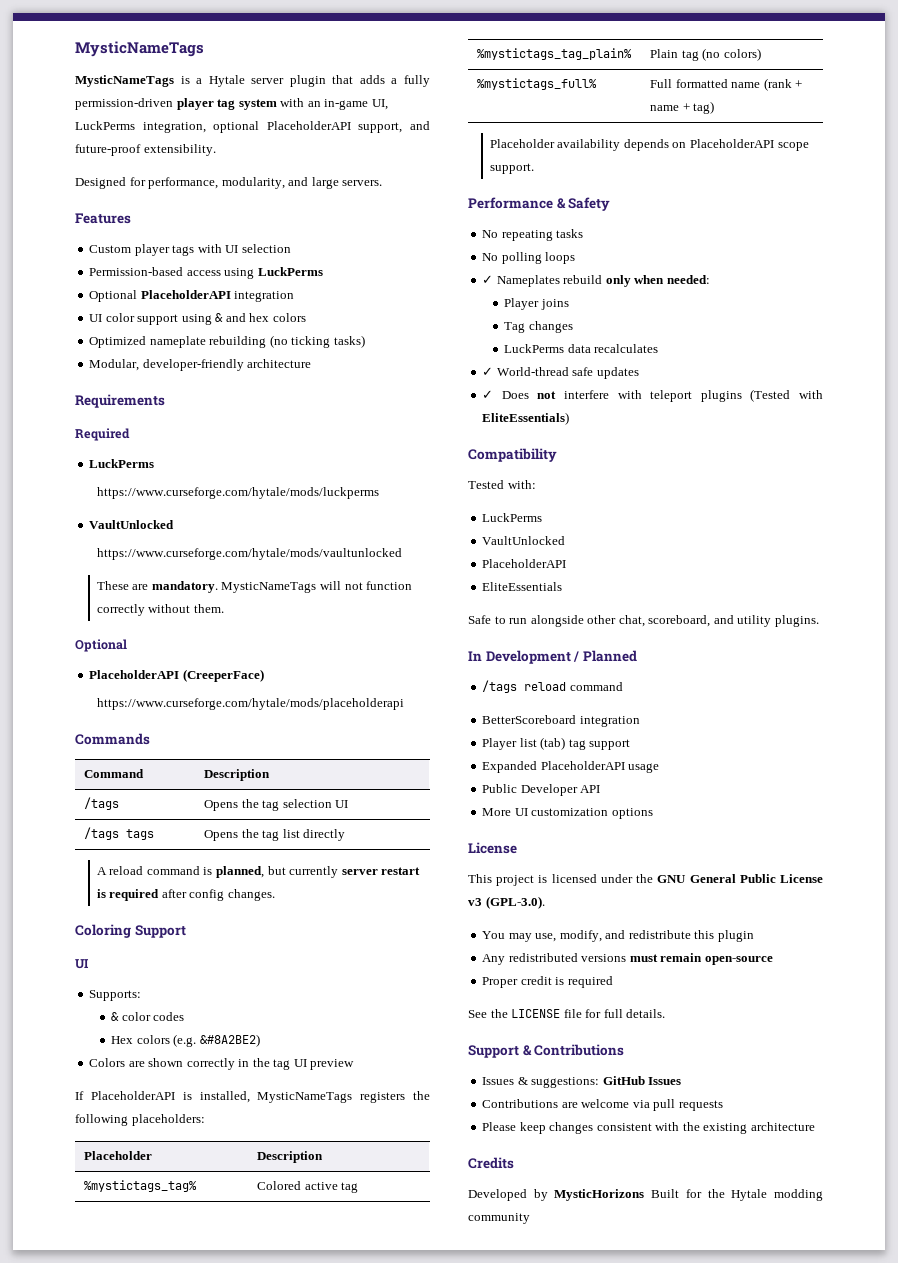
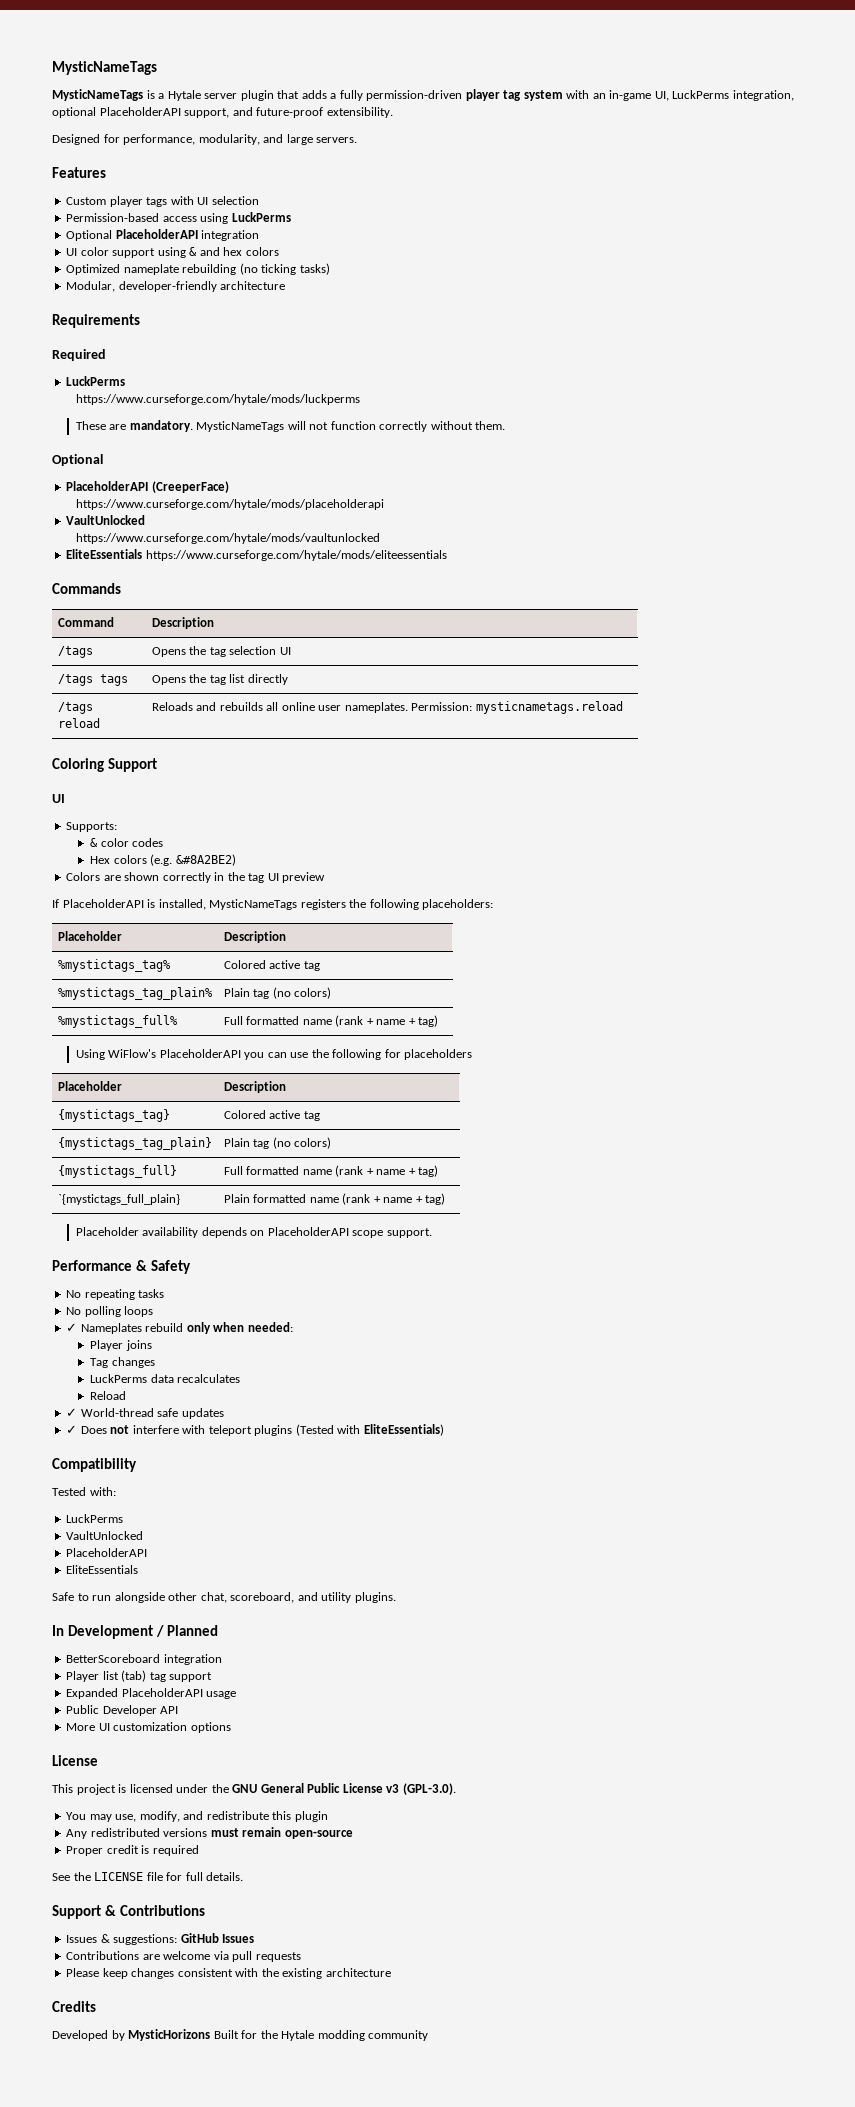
  https://www.curseforge.com/hytale/mods/luckperms
- VaultUnlocked
- https://www.curseforge.com/hytale/mods/vaultunlocked
  https://www.curseforge.com/hytale/mods/placeholderapi
+ VaultUnlocked
+ https://www.curseforge.com/hytale/mods/vaultunlocked
+ EliteEssentials https://www.curseforge.com/hytale/mods/eliteessentials
- A reload command is planned, but currently server restart is required after config changes.
+ /tags reload | Reloads and rebuilds all online user nameplates. Permission: mysticnametags.reload
+ Using WiFlow's PlaceholderAPI you can use the following for placeholders
+ Placeholder | Description
+ {mystictags_tag} | Colored active tag
+ {mystictags_tag_plain} | Plain tag (no colors)
+ {mystictags_full} | Full formatted name (rank + name + tag)
+ `{mystictags_full_plain} | Plain formatted name (rank + name + tag)
+ Reload
- /tags reload command

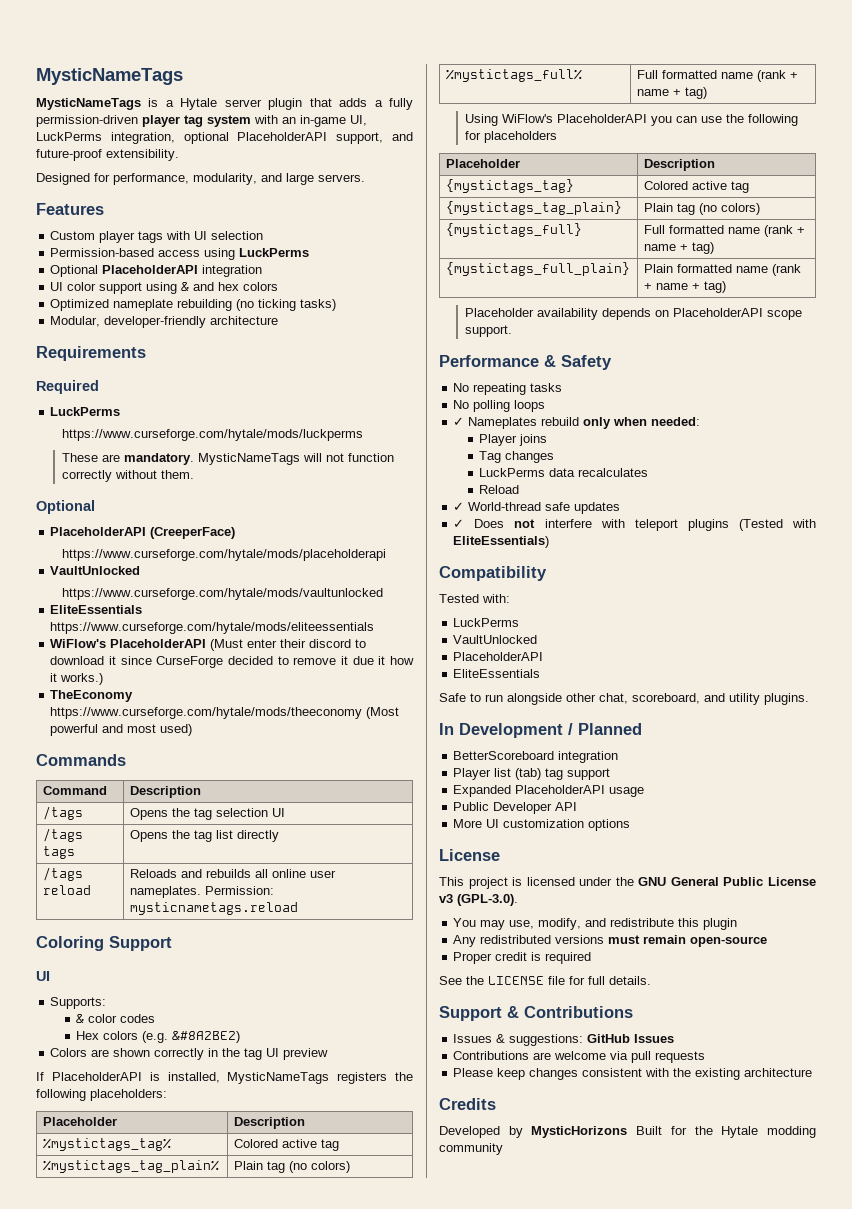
+ WiFlow's PlaceholderAPI (Must enter their discord to download it since CurseForge decided to remove it due it how it works.)
+ TheEconomy https://www.curseforge.com/hytale/mods/theeconomy (Most powerful and most used)
- `{mystictags_full_plain} | Plain formatted name (rank + name + tag)
+ {mystictags_full_plain} | Plain formatted name (rank + name + tag)

